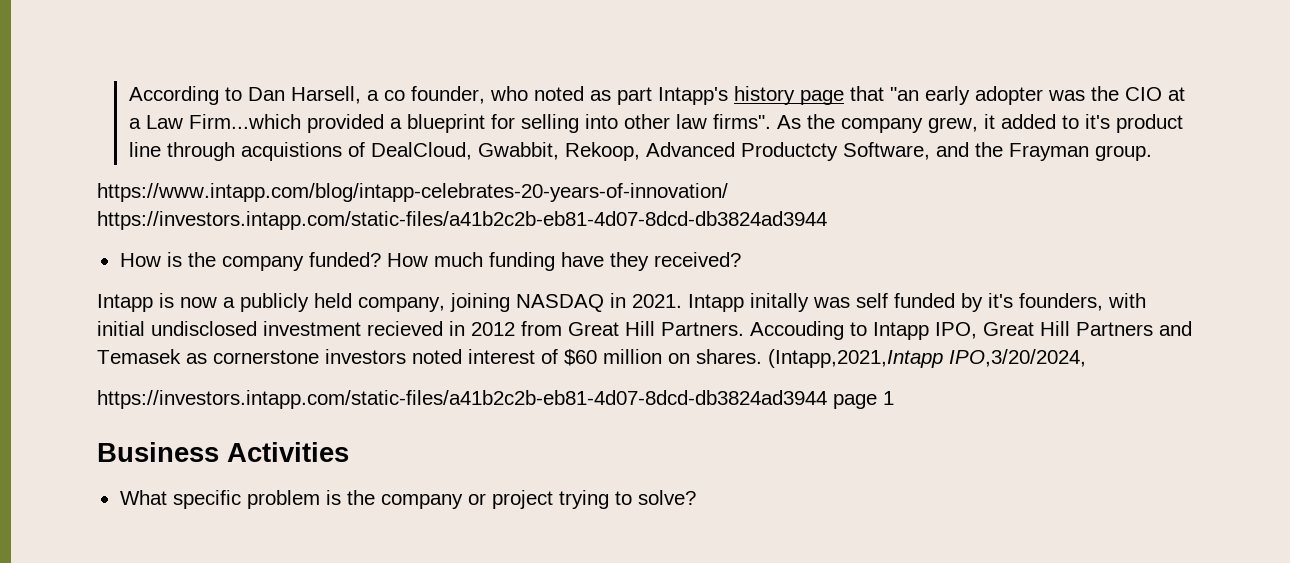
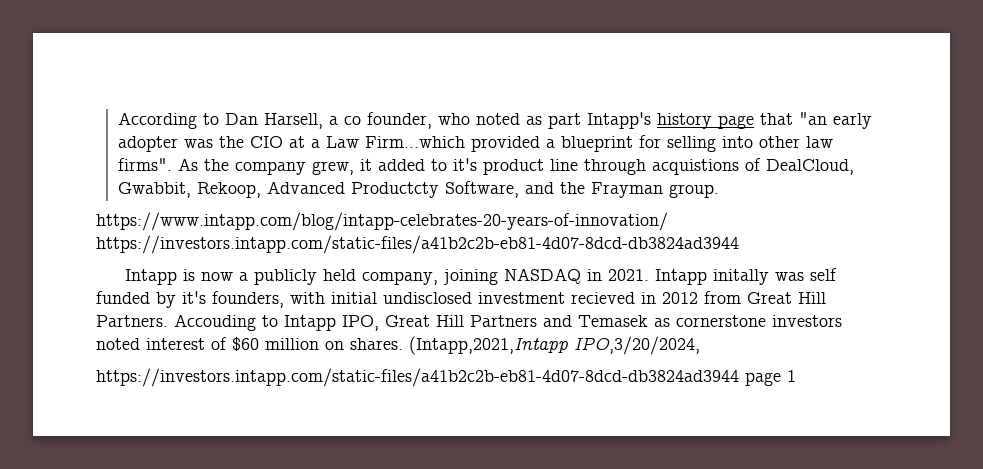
- How is the company funded? How much funding have they received?
- Business Activities
- What specific problem is the company or project trying to solve?

